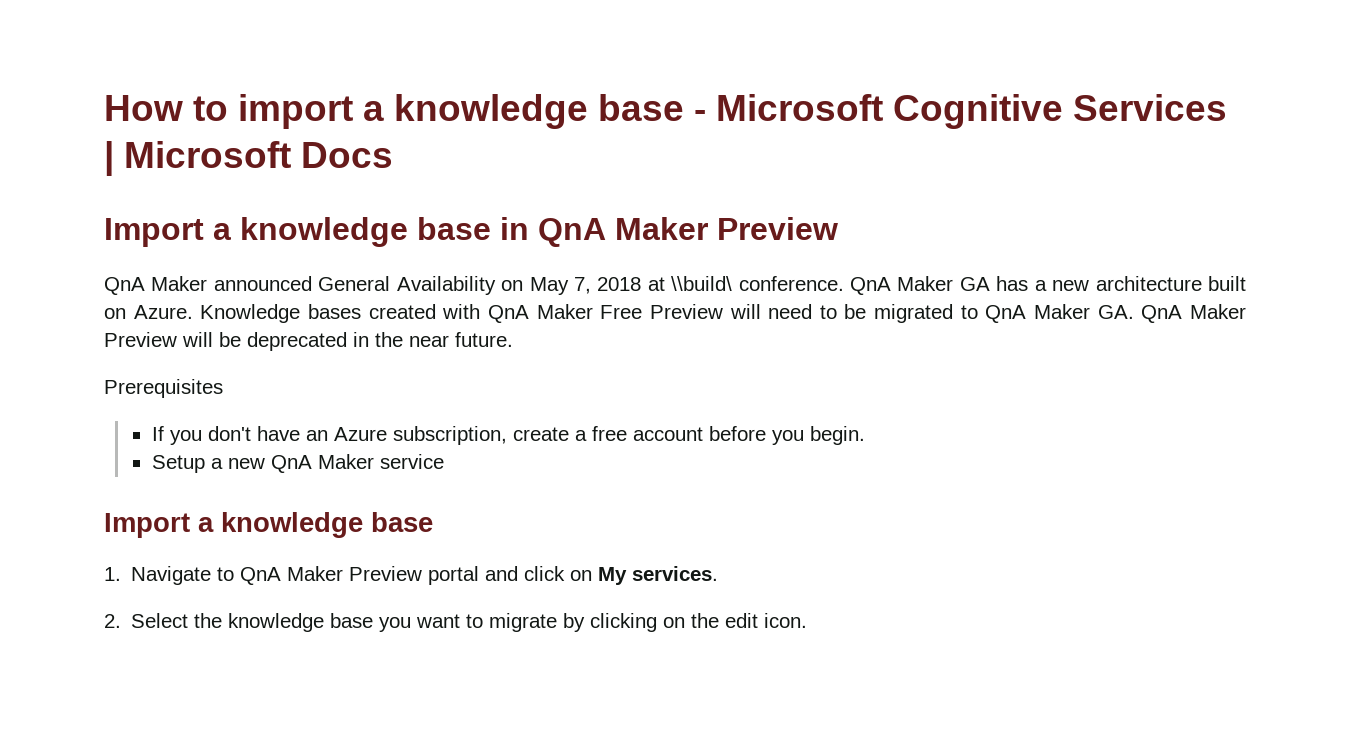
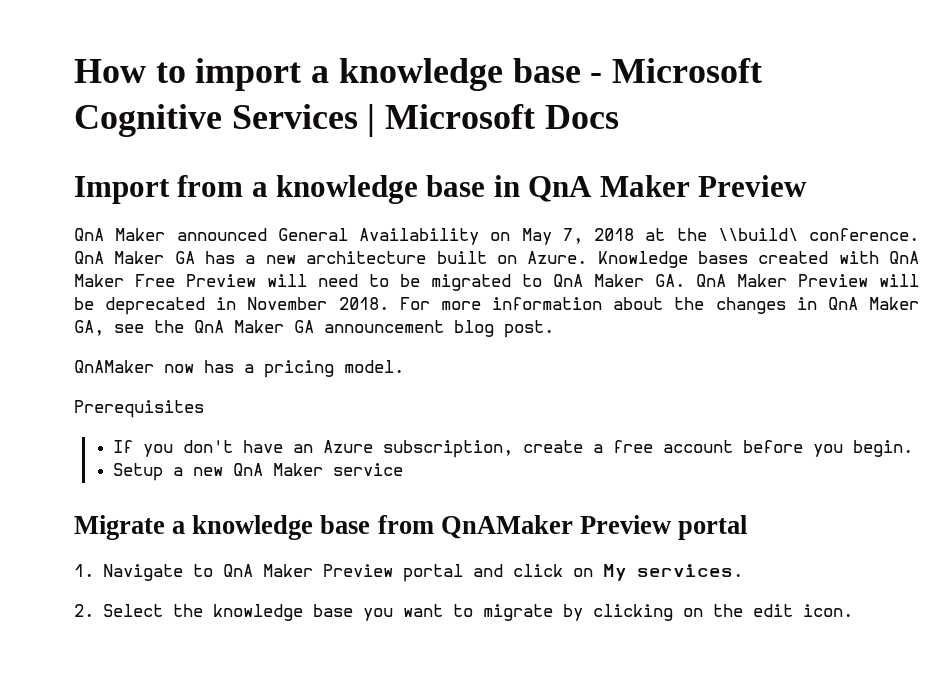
- Import a knowledge base in QnA Maker Preview
+ Import from a knowledge base in QnA Maker Preview
- QnA Maker announced General Availability on May 7, 2018 at \\build\ conference.
+ QnA Maker announced General Availability on May 7, 2018 at the \\build\ conference.
- Knowledge bases created with QnA Maker Free Preview will need to be migrated to QnA Maker GA. QnA Maker Preview will be deprecated in the near future.
+ Knowledge bases created with QnA Maker Free Preview will need to be migrated to QnA Maker GA. QnA Maker Preview will be deprecated in November 2018. For more information about the changes in QnA Maker GA, see the QnA Maker GA announcement blog post.
+ QnAMaker now has a pricing model.
  Setup a new QnA Maker service
- Import a knowledge base
+ Migrate a knowledge base from QnAMaker Preview portal

